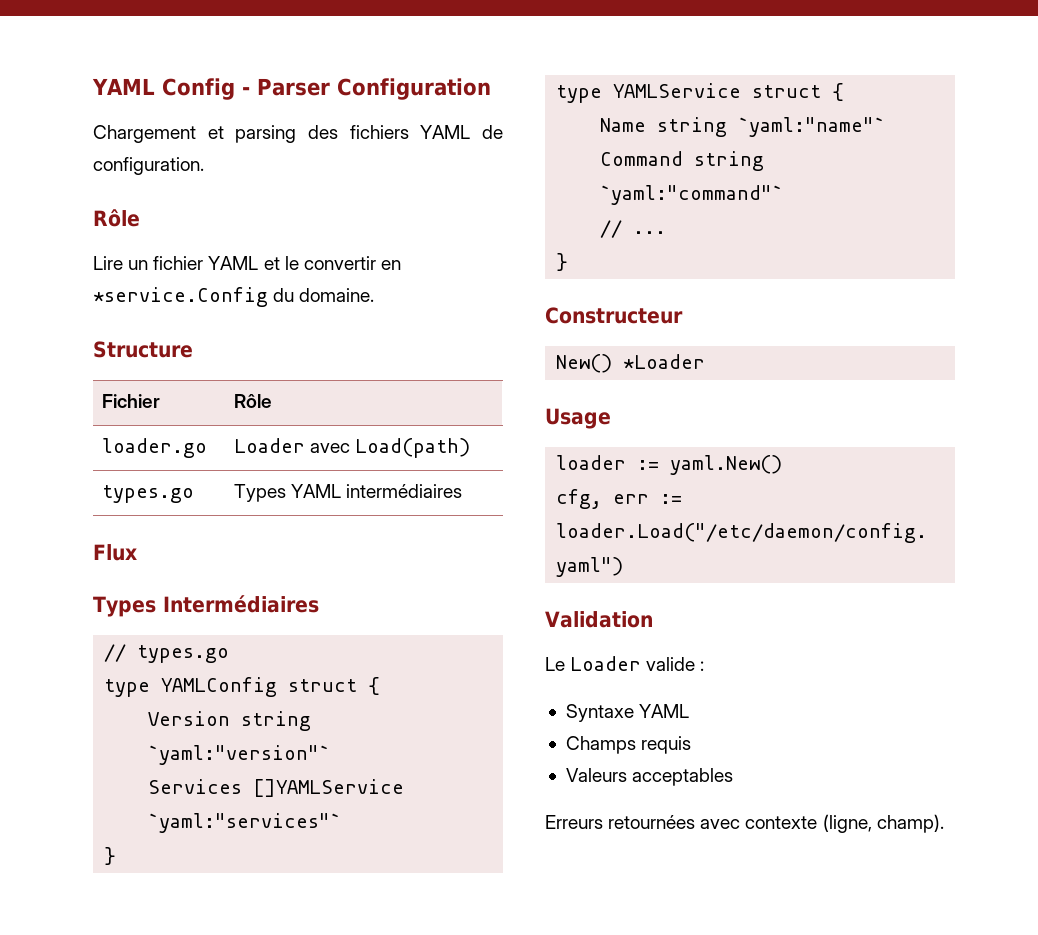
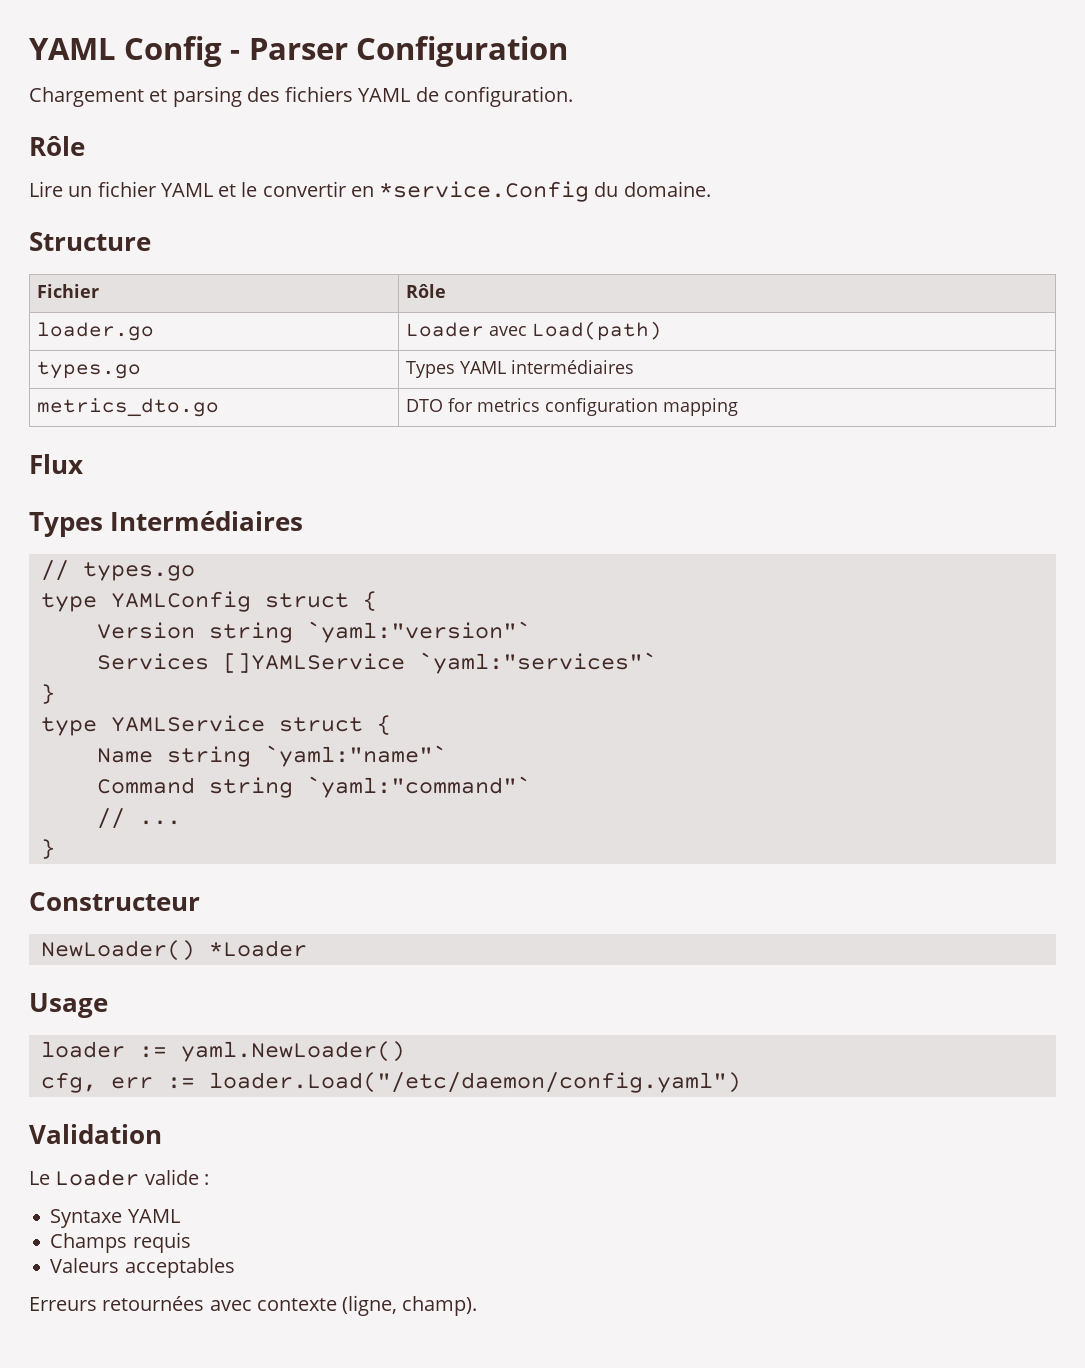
+ metrics_dto.go | DTO for metrics configuration mapping
- New() *Loader
+ NewLoader() *Loader
- loader := yaml.New()
+ loader := yaml.NewLoader()

